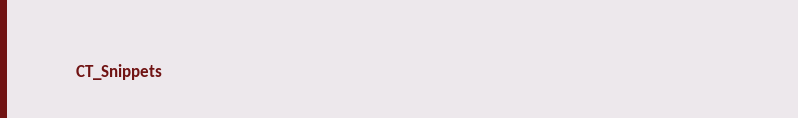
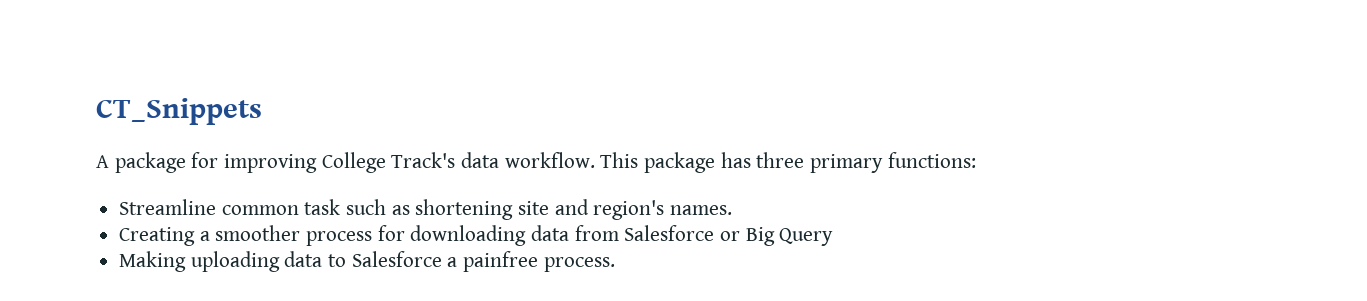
+ A package for improving College Track's data workflow. This package has three primary functions:
+ Streamline common task such as shortening site and region's names.
+ Creating a smoother process for downloading data from Salesforce or Big Query
+ Making uploading data to Salesforce a painfree process.

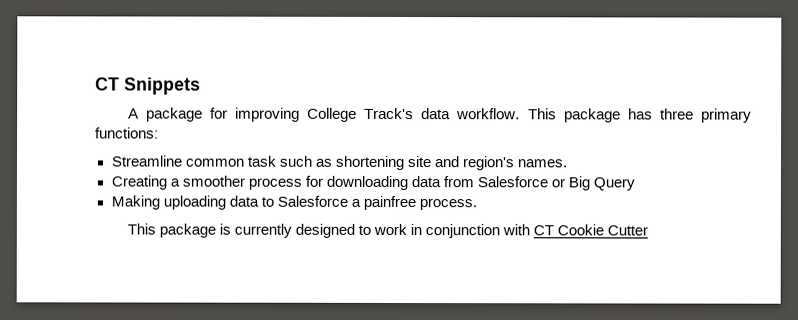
- CT_Snippets
+ CT Snippets
+ This package is currently designed to work in conjunction with CT Cookie Cutter

